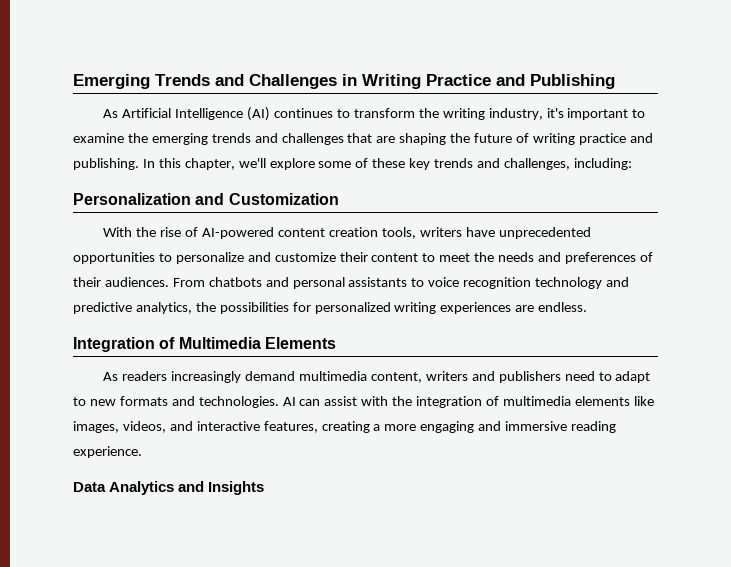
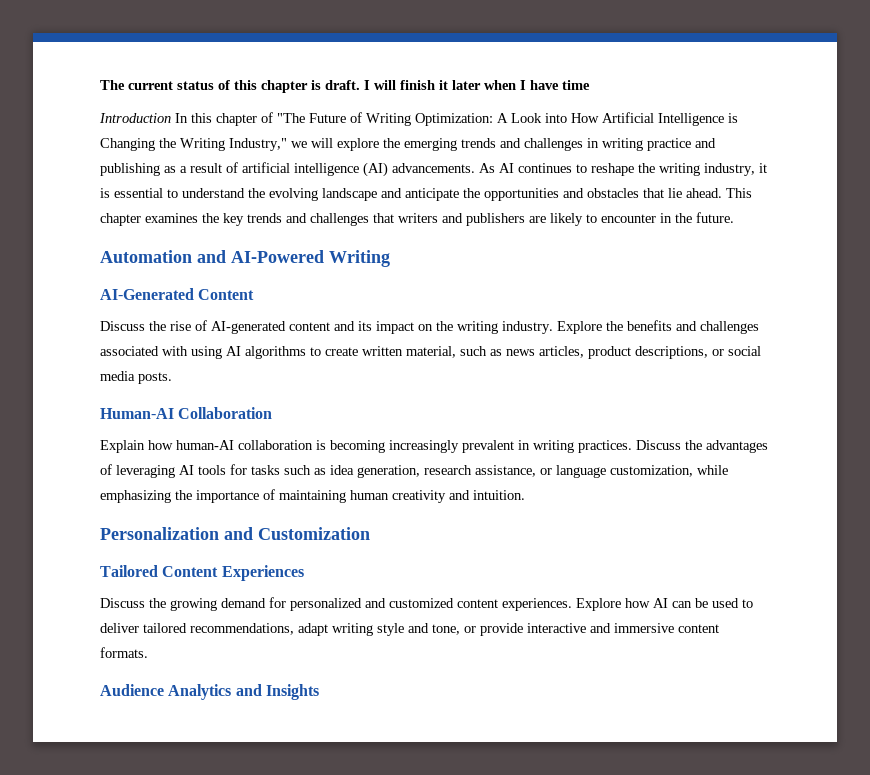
- Emerging Trends and Challenges in Writing Practice and Publishing
- As Artificial Intelligence (AI) continues to transform the writing industry, it's important to examine the emerging trends and challenges that are shaping the future of writing practice and publishing. In this chapter, we'll explore some of these key trends and challenges, including:
+ The current status of this chapter is draft. I will finish it later when I have time
+ Introduction In this chapter of "The Future of Writing Optimization: A Look into How Artificial Intelligence is Changing the Writing Industry," we will explore the emerging trends and challenges in writing practice and publishing as a result of artificial intelligence (AI) advancements. As AI continues to reshape the writing industry, it is essential to understand the evolving landscape and anticipate the opportunities and obstacles that lie ahead. This chapter examines the key trends and challenges that writers and publishers are likely to encounter in the future.
+ Automation and AI-Powered Writing
+ AI-Generated Content
+ Discuss the rise of AI-generated content and its impact on the writing industry. Explore the benefits and challenges associated with using AI algorithms to create written material, such as news articles, product descriptions, or social media posts.
+ Human-AI Collaboration
+ Explain how human-AI collaboration is becoming increasingly prevalent in writing practices. Discuss the advantages of leveraging AI tools for tasks such as idea generation, research assistance, or language customization, while emphasizing the importance of maintaining human creativity and intuition.
  Personalization and Customization
- With the rise of AI-powered content creation tools, writers have unprecedented opportunities to personalize and customize their content to meet the needs and preferences of their audiences. From chatbots and personal assistants to voice recognition technology and predictive analytics, the possibilities for personalized writing experiences are endless.
- Integration of Multimedia Elements
- As readers increasingly demand multimedia content, writers and publishers need to adapt to new formats and technologies. AI can assist with the integration of multimedia elements like images, videos, and interactive features, creating a more engaging and immersive reading experience.
- Data Analytics and Insights
+ Tailored Content Experiences
+ Discuss the growing demand for personalized and customized content experiences. Explore how AI can be used to deliver tailored recommendations, adapt writing style and tone, or provide interactive and immersive content formats.
+ Audience Analytics and Insights

